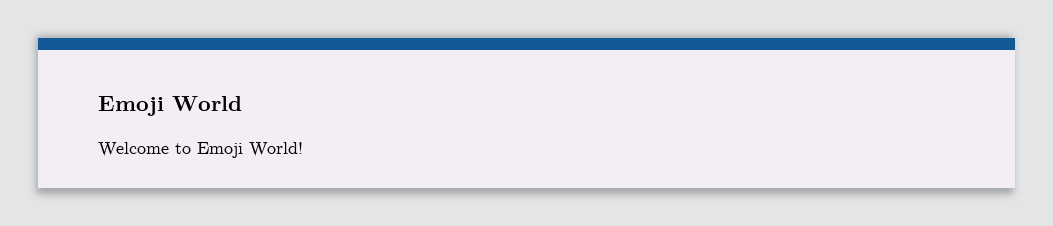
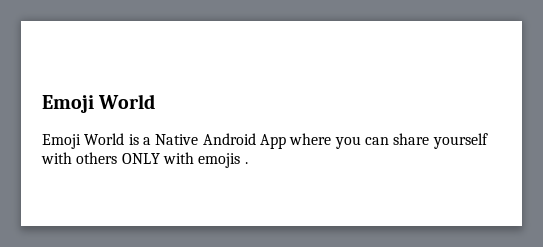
- Welcome to Emoji World!
+ Emoji World is a Native Android App where you can share yourself with others ONLY with emojis .

